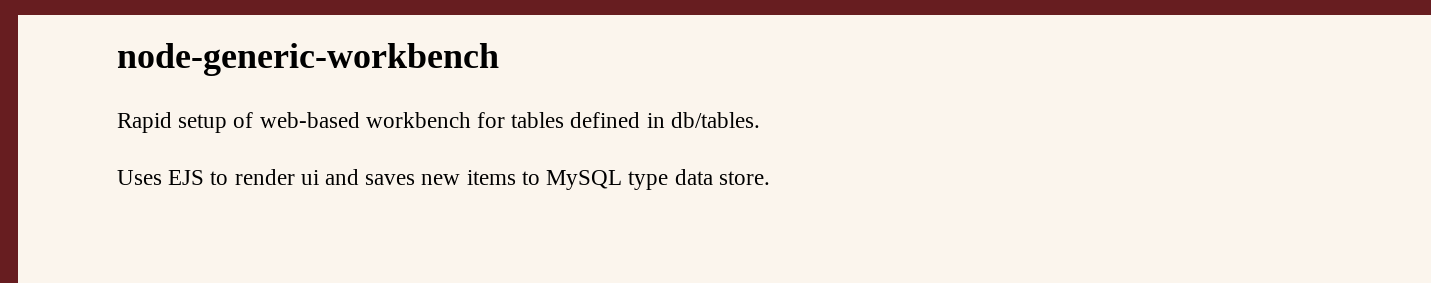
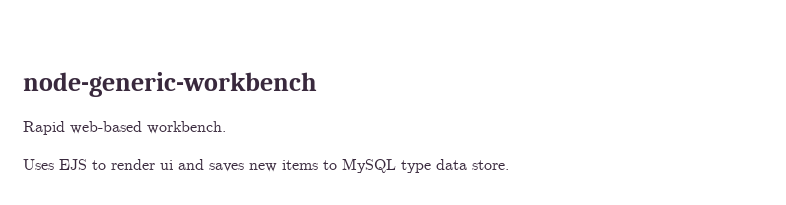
- Rapid setup of web-based workbench for tables defined in db/tables.
+ Rapid web-based workbench.

